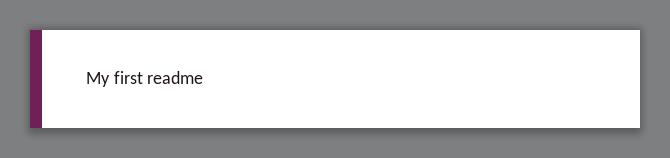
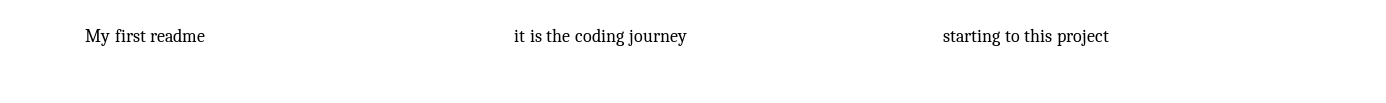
+ it is the coding journey
+ starting to this project

